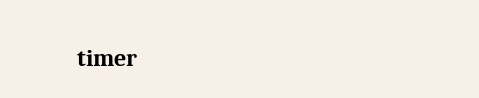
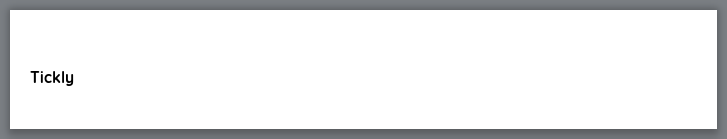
- timer
+ Tickly

